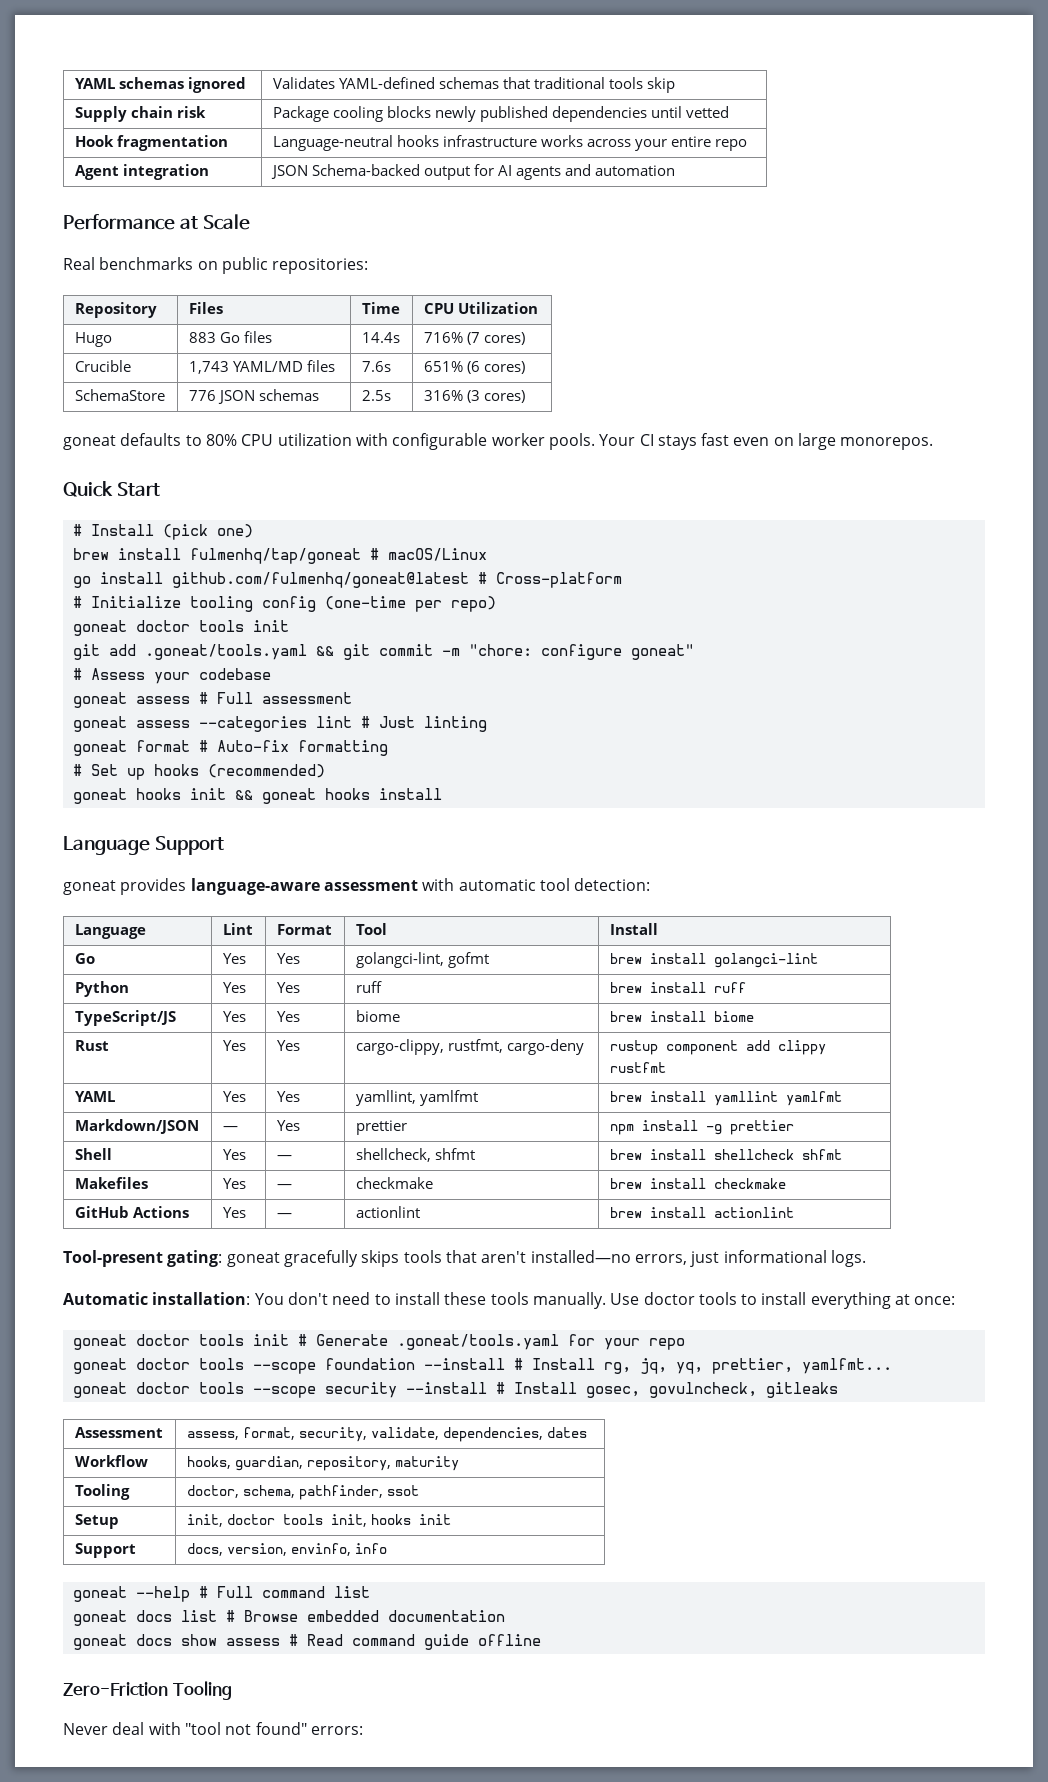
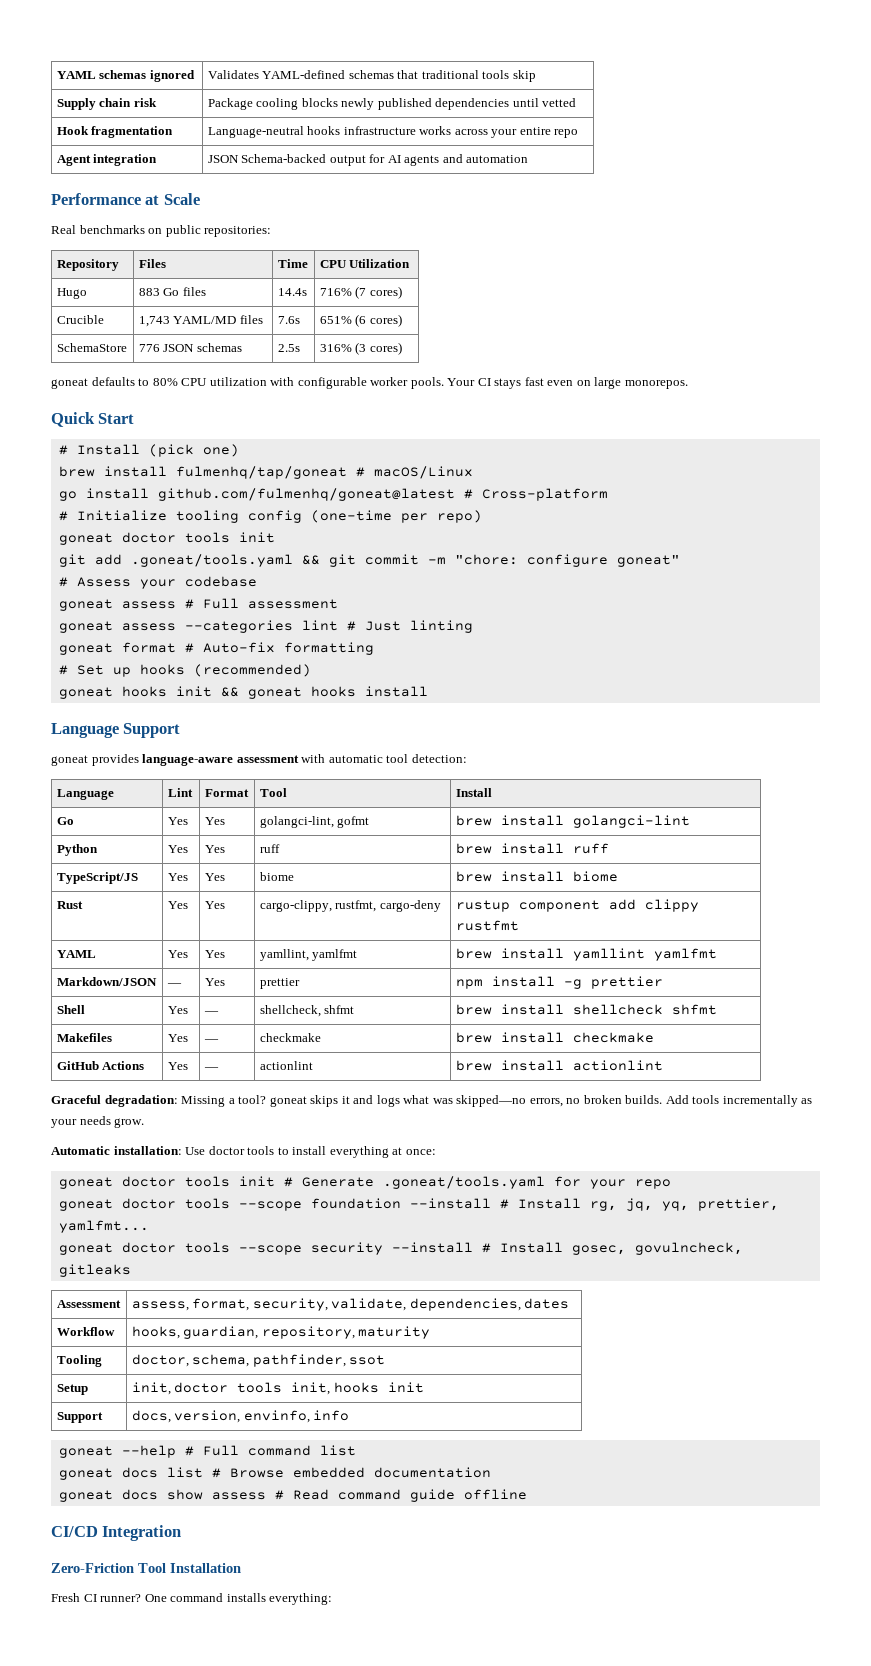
- Tool-present gating: goneat gracefully skips tools that aren't installed—no errors, just informational logs.
- Automatic installation: You don't need to install these tools manually. Use doctor tools to install everything at once:
+ Graceful degradation: Missing a tool? goneat skips it and logs what was skipped—no errors, no broken builds. Add tools incrementally as your needs grow.
+ Automatic installation: Use doctor tools to install everything at once:
+ CI/CD Integration
- Zero-Friction Tooling
- Never deal with "tool not found" errors:
+ Zero-Friction Tool Installation
+ Fresh CI runner? One command installs everything:

